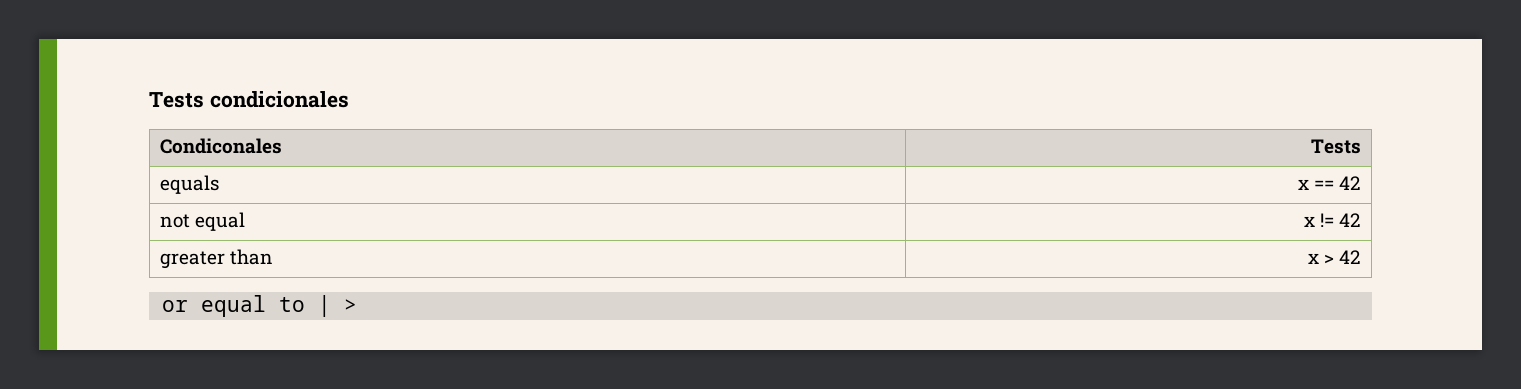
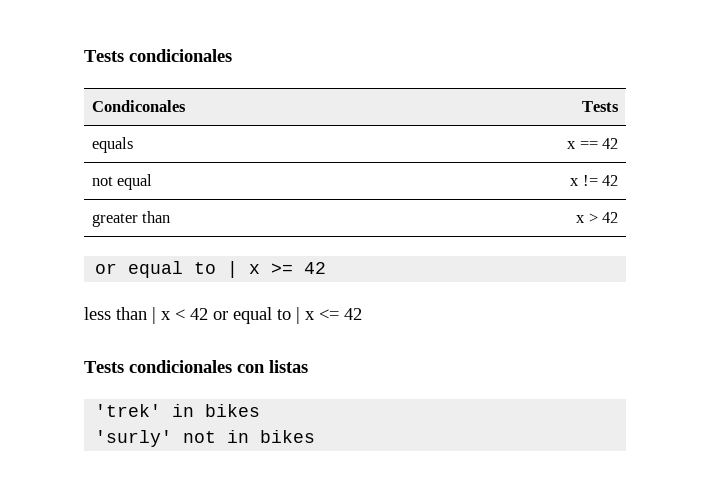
- or equal to | >
+ or equal to | x >= 42
+ less than | x < 42 or equal to | x <= 42
+ Tests condicionales con listas
+ 'trek' in bikes
+ 'surly' not in bikes

